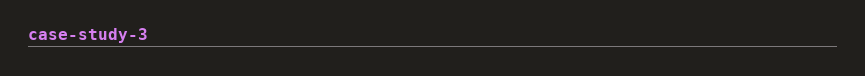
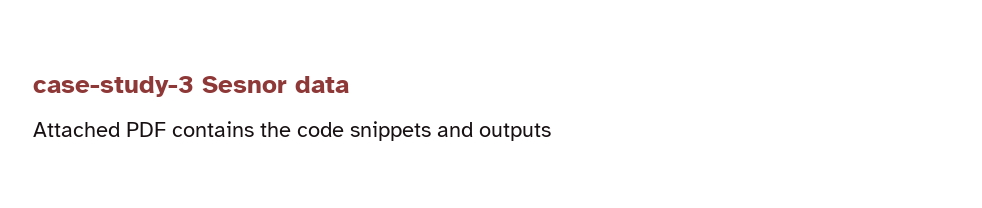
- case-study-3
+ case-study-3 Sesnor data
+ Attached PDF contains the code snippets and outputs

